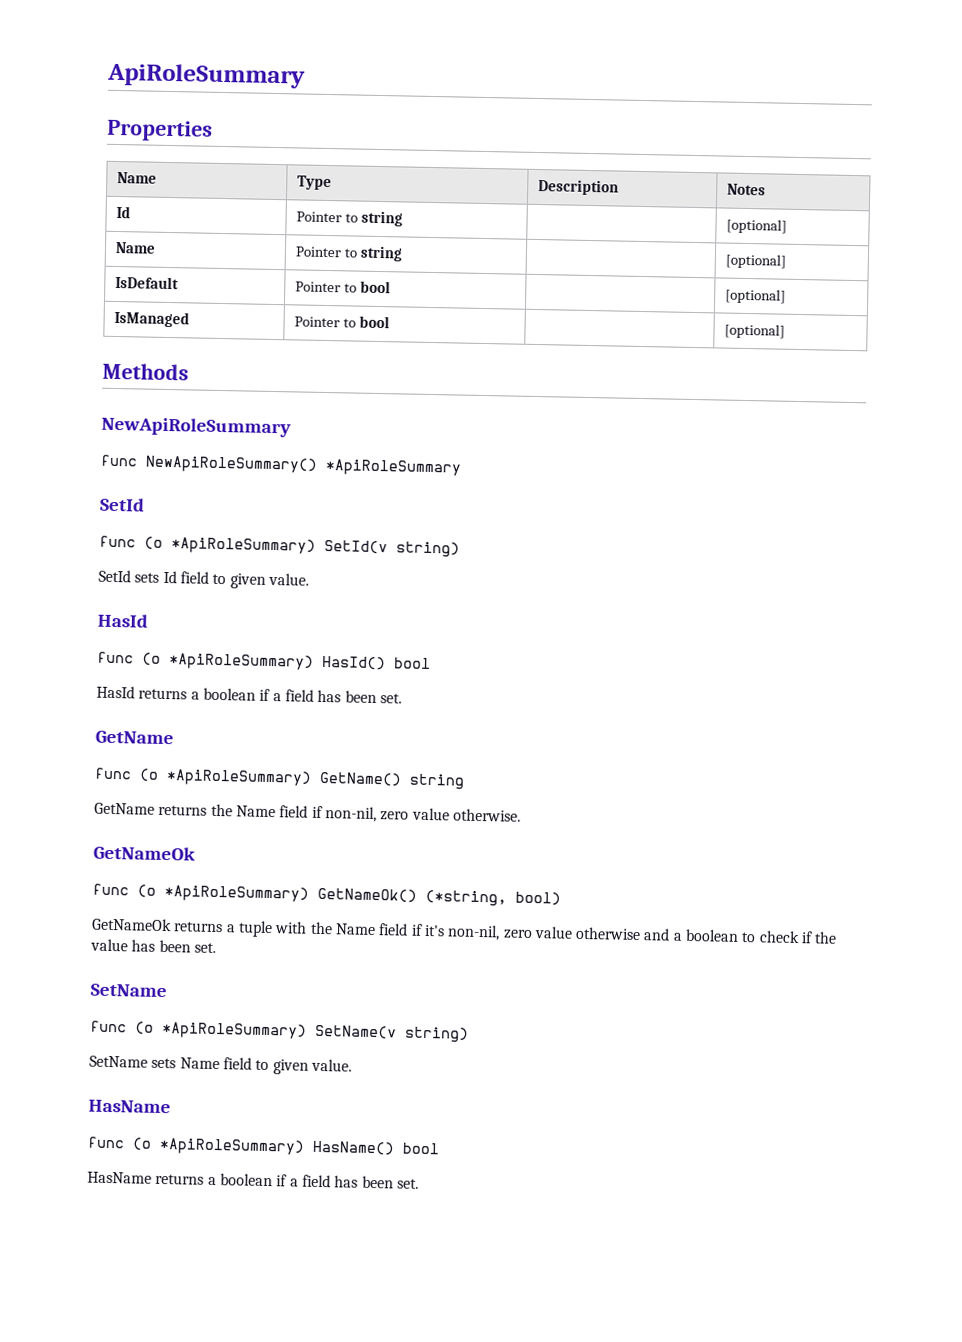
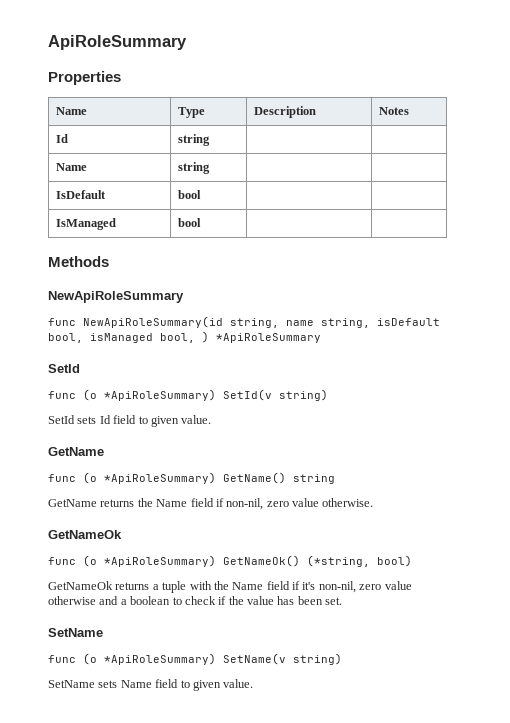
- Id | Pointer to string | | [optional]
- Name | Pointer to string | | [optional]
+ Id | string | |
+ Name | string | |
- IsDefault | Pointer to bool | | [optional]
+ IsDefault | bool | |
- IsManaged | Pointer to bool | | [optional]
+ IsManaged | bool | |
- func NewApiRoleSummary() *ApiRoleSummary
+ func NewApiRoleSummary(id string, name string, isDefault bool, isManaged bool, ) *ApiRoleSummary
  SetId sets Id field to given value.
- HasId
- func (o *ApiRoleSummary) HasId() bool
- HasId returns a boolean if a field has been set.
  SetName sets Name field to given value.
- HasName
- func (o *ApiRoleSummary) HasName() bool
- HasName returns a boolean if a field has been set.

